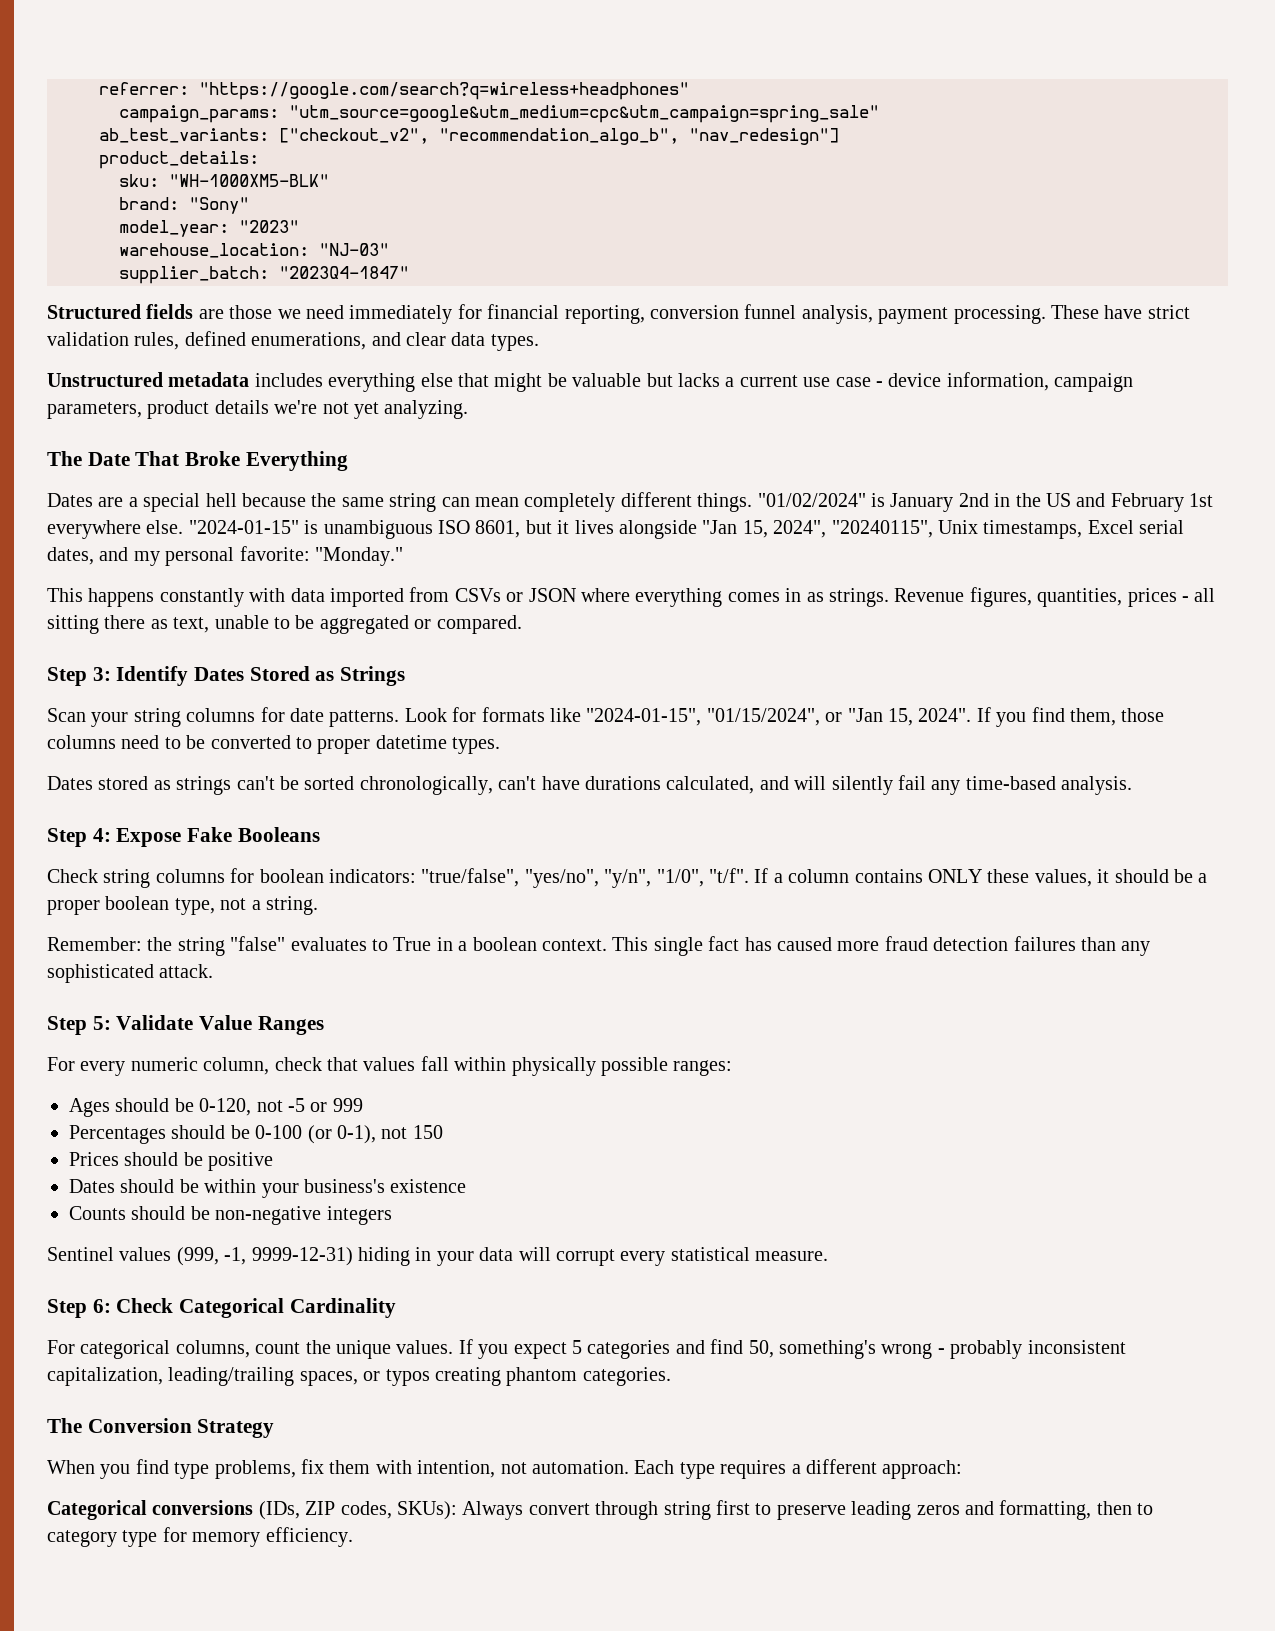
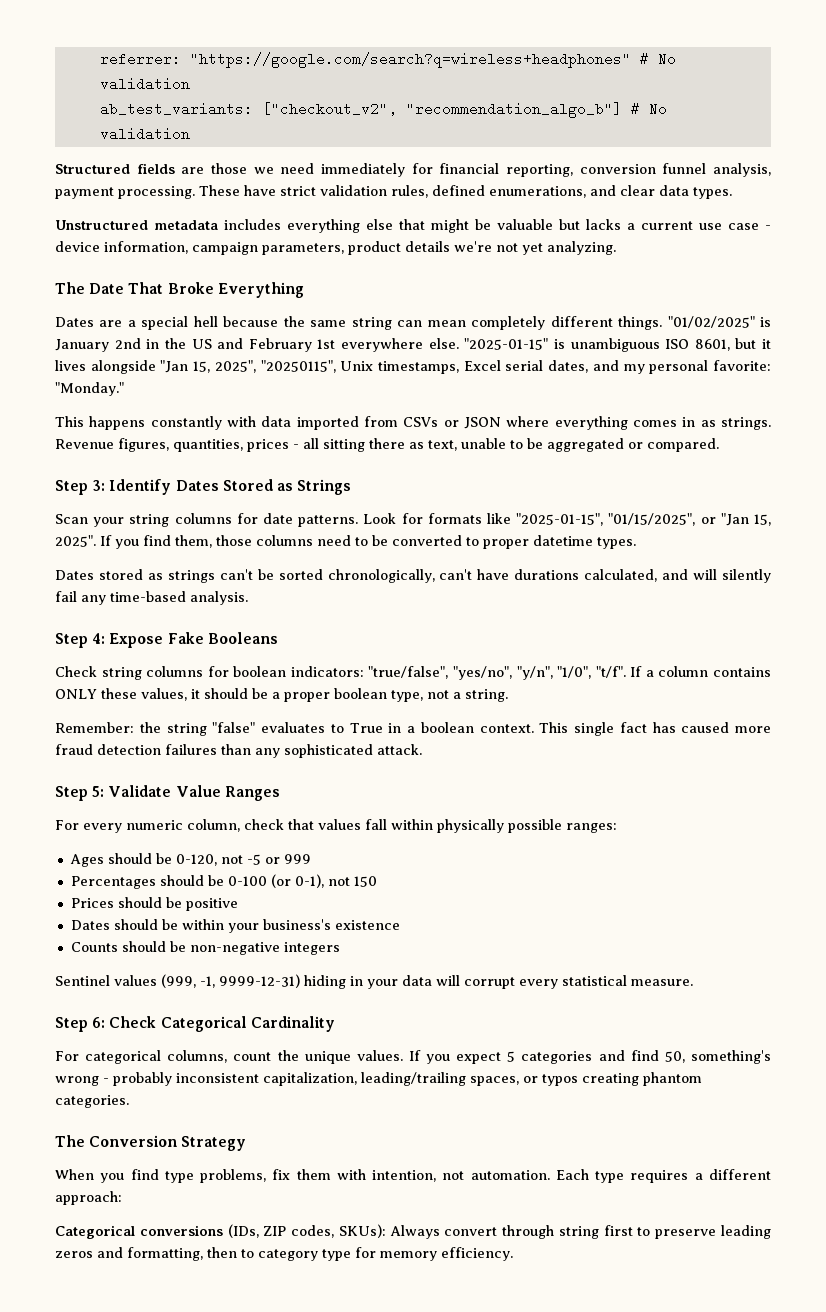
- referrer: "https://google.com/search?q=wireless+headphones"
- campaign_params: "utm_source=google&utm_medium=cpc&utm_campaign=spring_sale"
+ referrer: "https://google.com/search?q=wireless+headphones" # No validation
- ab_test_variants: ["checkout_v2", "recommendation_algo_b", "nav_redesign"]
- product_details:
- sku: "WH-1000XM5-BLK"
- brand: "Sony"
- model_year: "2023"
- warehouse_location: "NJ-03"
- supplier_batch: "2023Q4-1847"
+ ab_test_variants: ["checkout_v2", "recommendation_algo_b"] # No validation
- "01/02/2024" is January 2nd in the US and February 1st everywhere else.
+ "01/02/2025" is January 2nd in the US and February 1st everywhere else.
- "2024-01-15" is unambiguous ISO 8601, but it lives alongside "Jan 15, 2024", "20240115", Unix timestamps, Excel serial dates, and my personal favorite: "Monday."
+ "2025-01-15" is unambiguous ISO 8601, but it lives alongside "Jan 15, 2025", "20250115", Unix timestamps, Excel serial dates, and my personal favorite: "Monday."
- Look for formats like "2024-01-15", "01/15/2024", or "Jan 15, 2024".
+ Look for formats like "2025-01-15", "01/15/2025", or "Jan 15, 2025".

